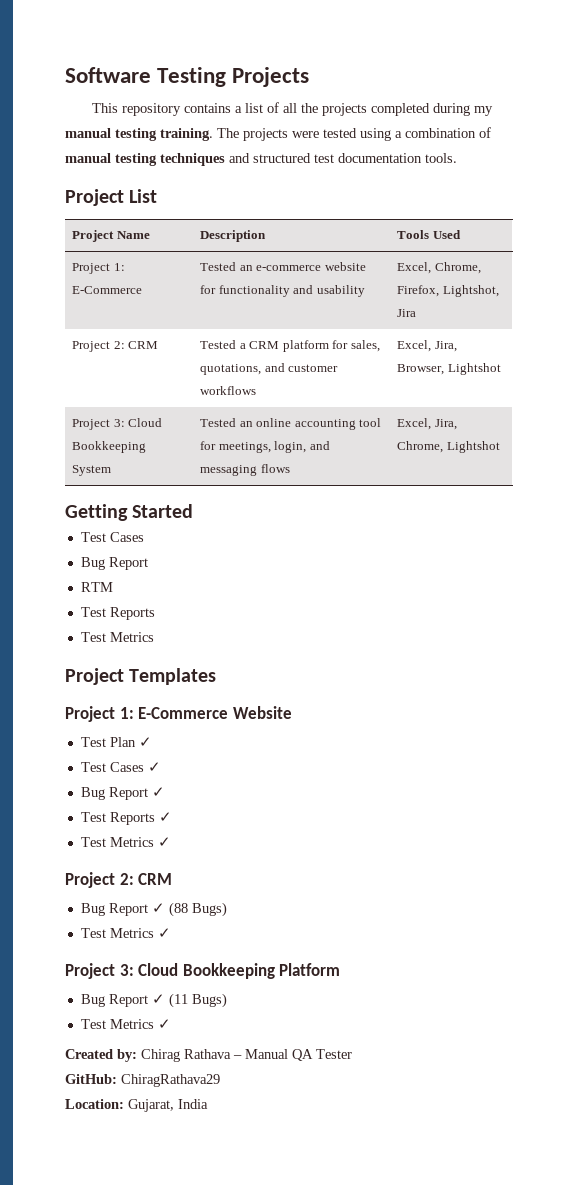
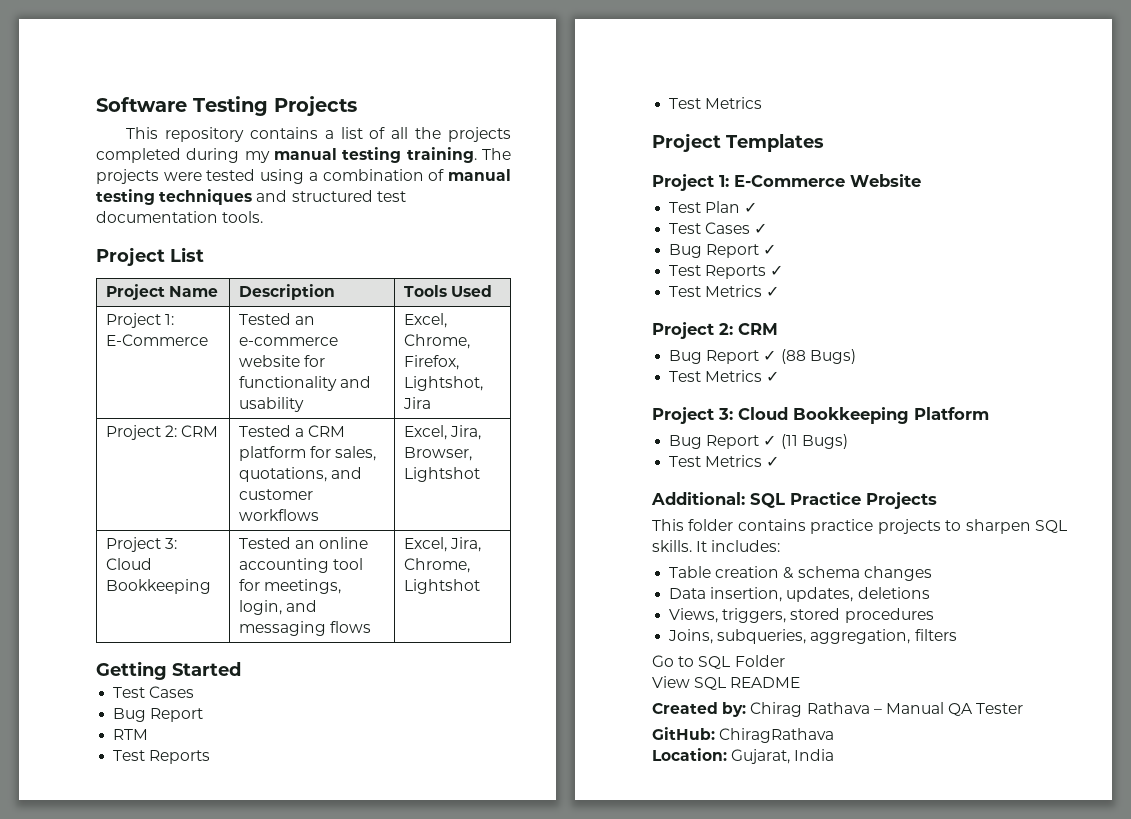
- Project 3: Cloud Bookkeeping System | Tested an online accounting tool for meetings, login, and messaging flows | Excel, Jira, Chrome, Lightshot
+ Project 3: Cloud Bookkeeping | Tested an online accounting tool for meetings, login, and messaging flows | Excel, Jira, Chrome, Lightshot
+ Additional: SQL Practice Projects
+ This folder contains practice projects to sharpen SQL skills. It includes:
+ Table creation & schema changes
+ Data insertion, updates, deletions
+ Views, triggers, stored procedures
+ Joins, subqueries, aggregation, filters
+ Go to SQL Folder
+ View SQL README
- GitHub: ChiragRathava29
+ GitHub: ChiragRathava

